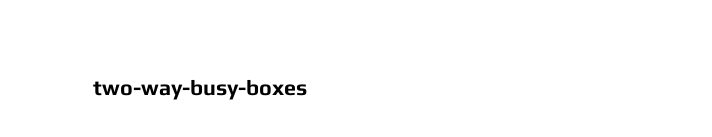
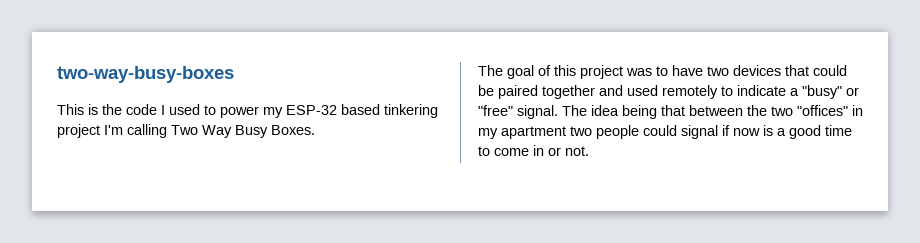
+ This is the code I used to power my ESP-32 based tinkering project I'm calling Two Way Busy Boxes.
+ The goal of this project was to have two devices that could be paired together and used remotely to indicate a "busy" or "free" signal. The idea being that between the two "offices" in my apartment two people could signal if now is a good time to come in or not.

